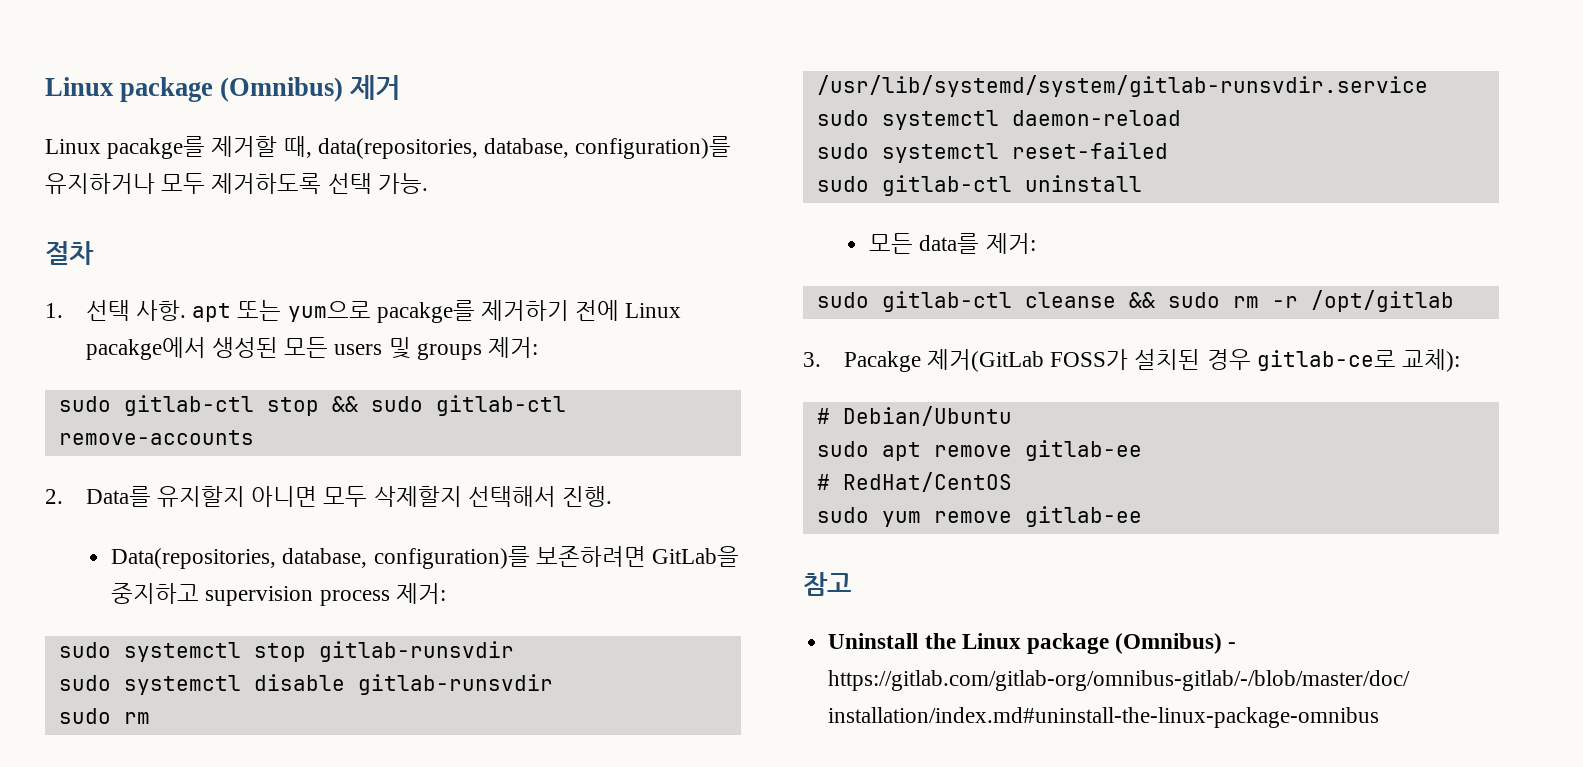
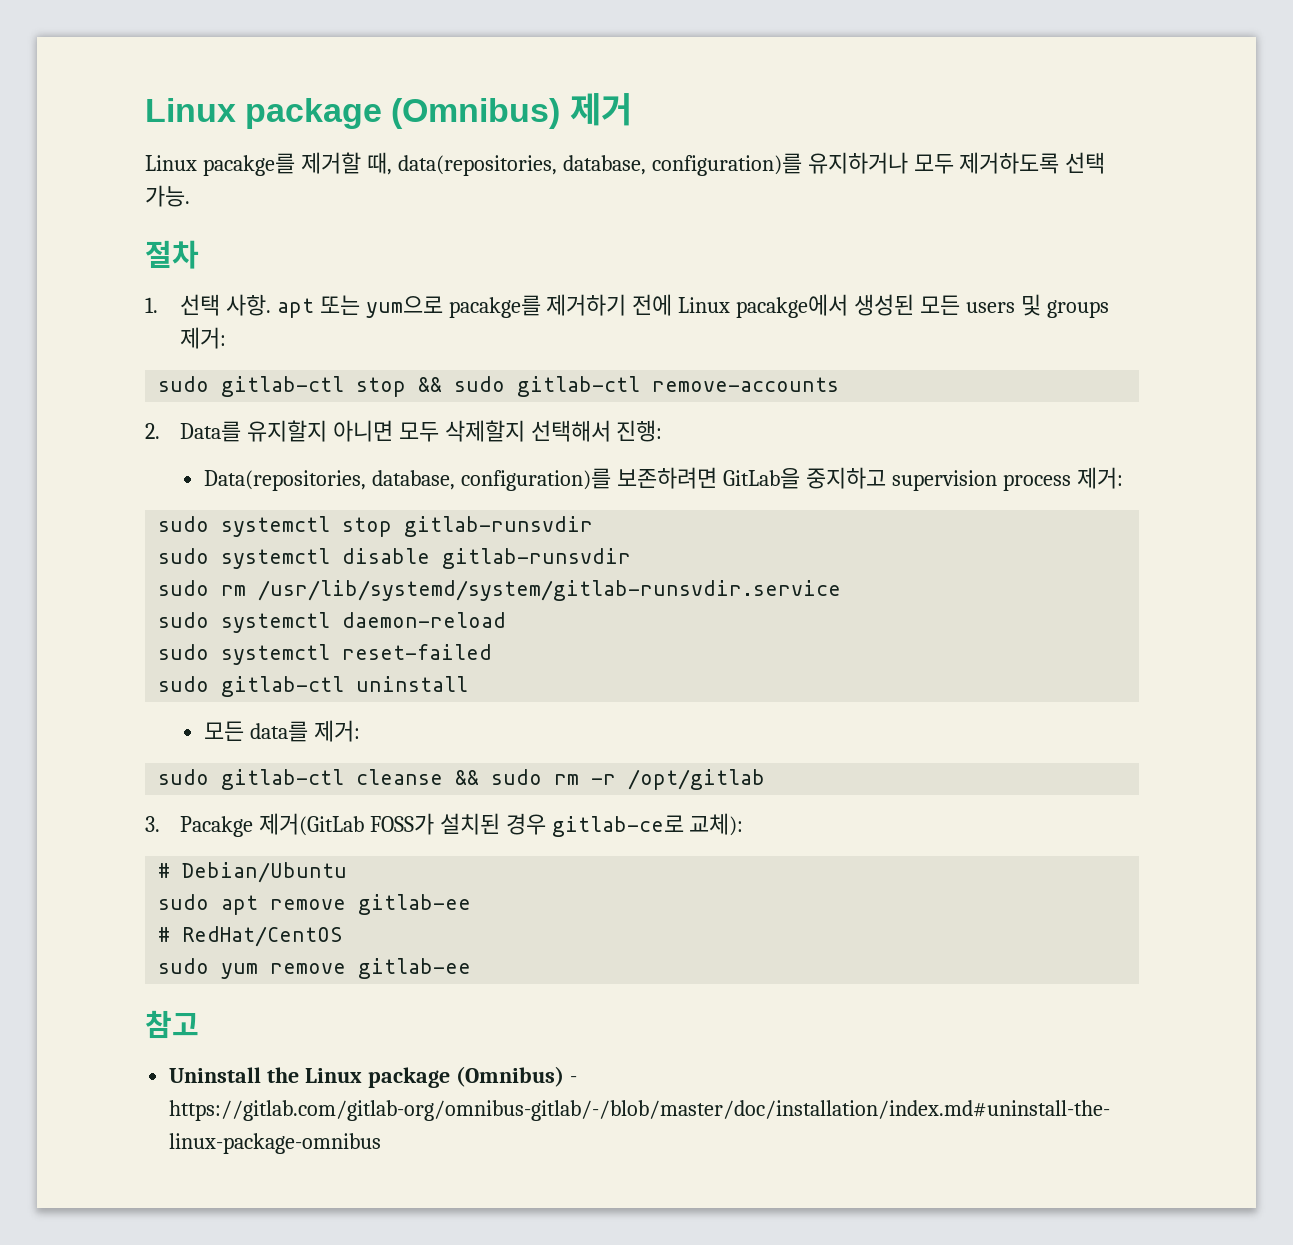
- 2. Data를 유지할지 아니면 모두 삭제할지 선택해서 진행.
+ 2. Data를 유지할지 아니면 모두 삭제할지 선택해서 진행:

